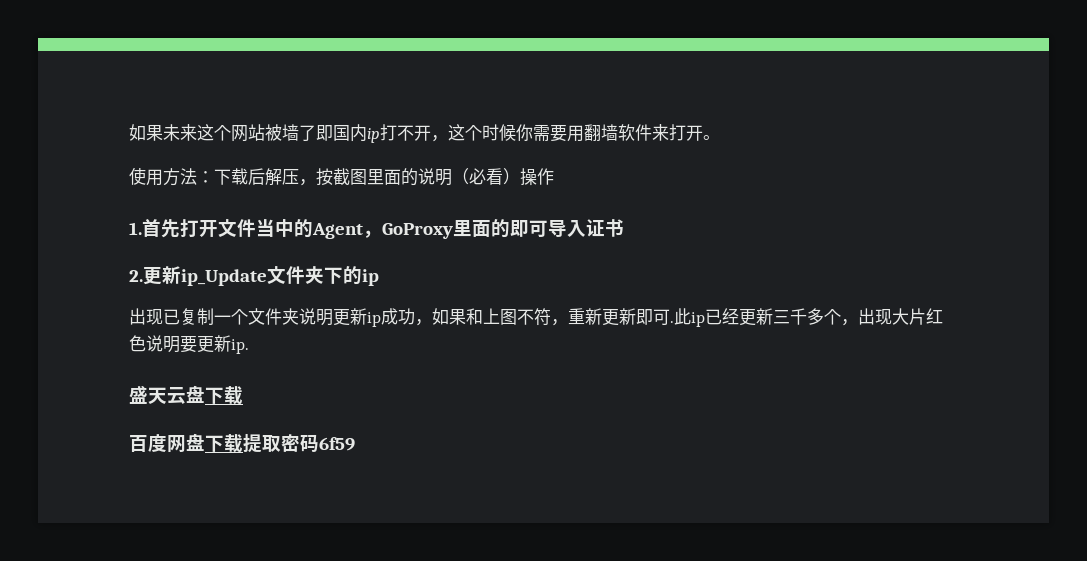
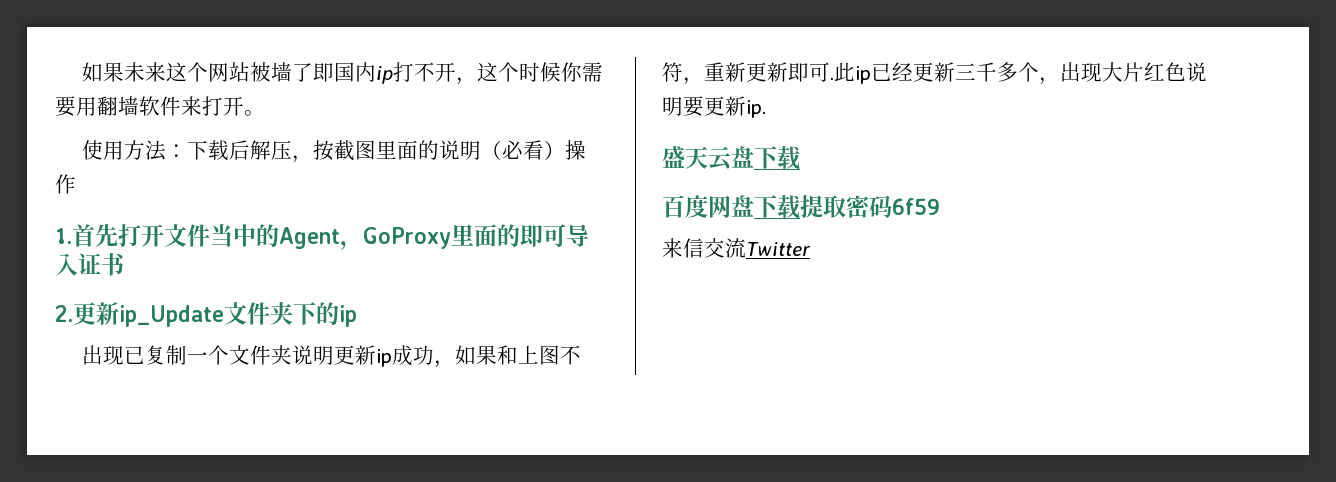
+ 来信交流Twitter

